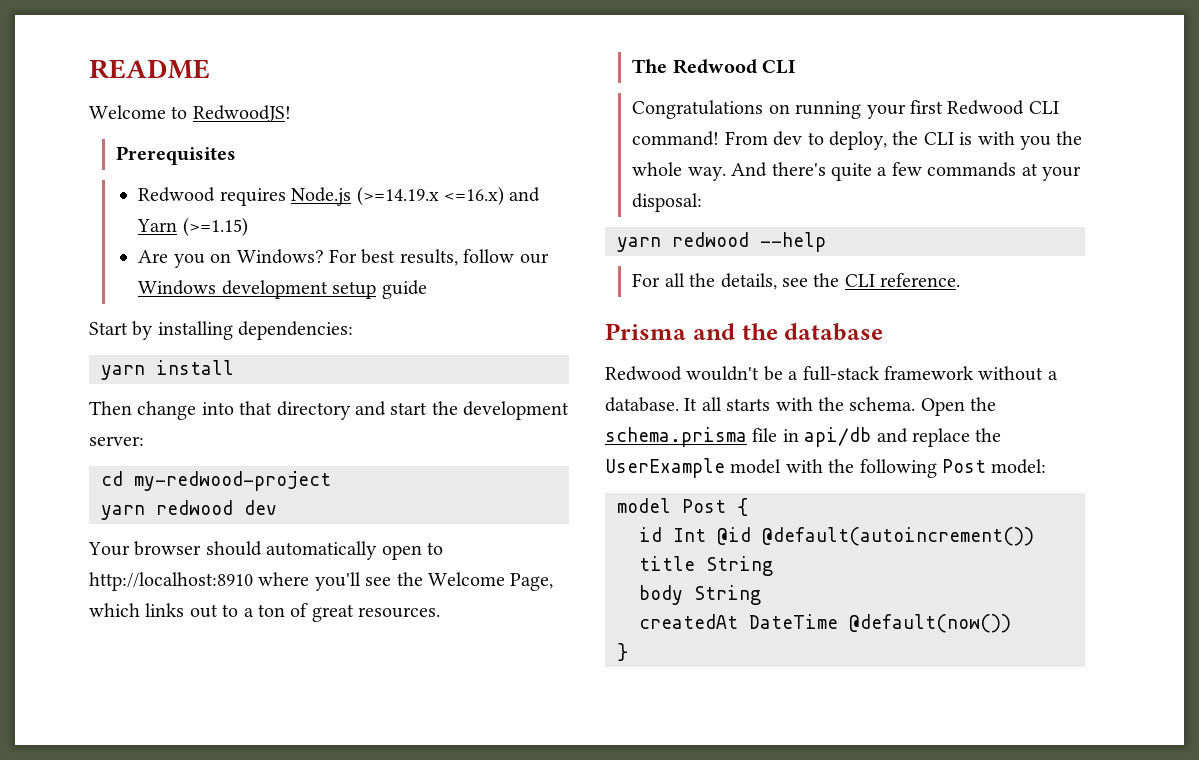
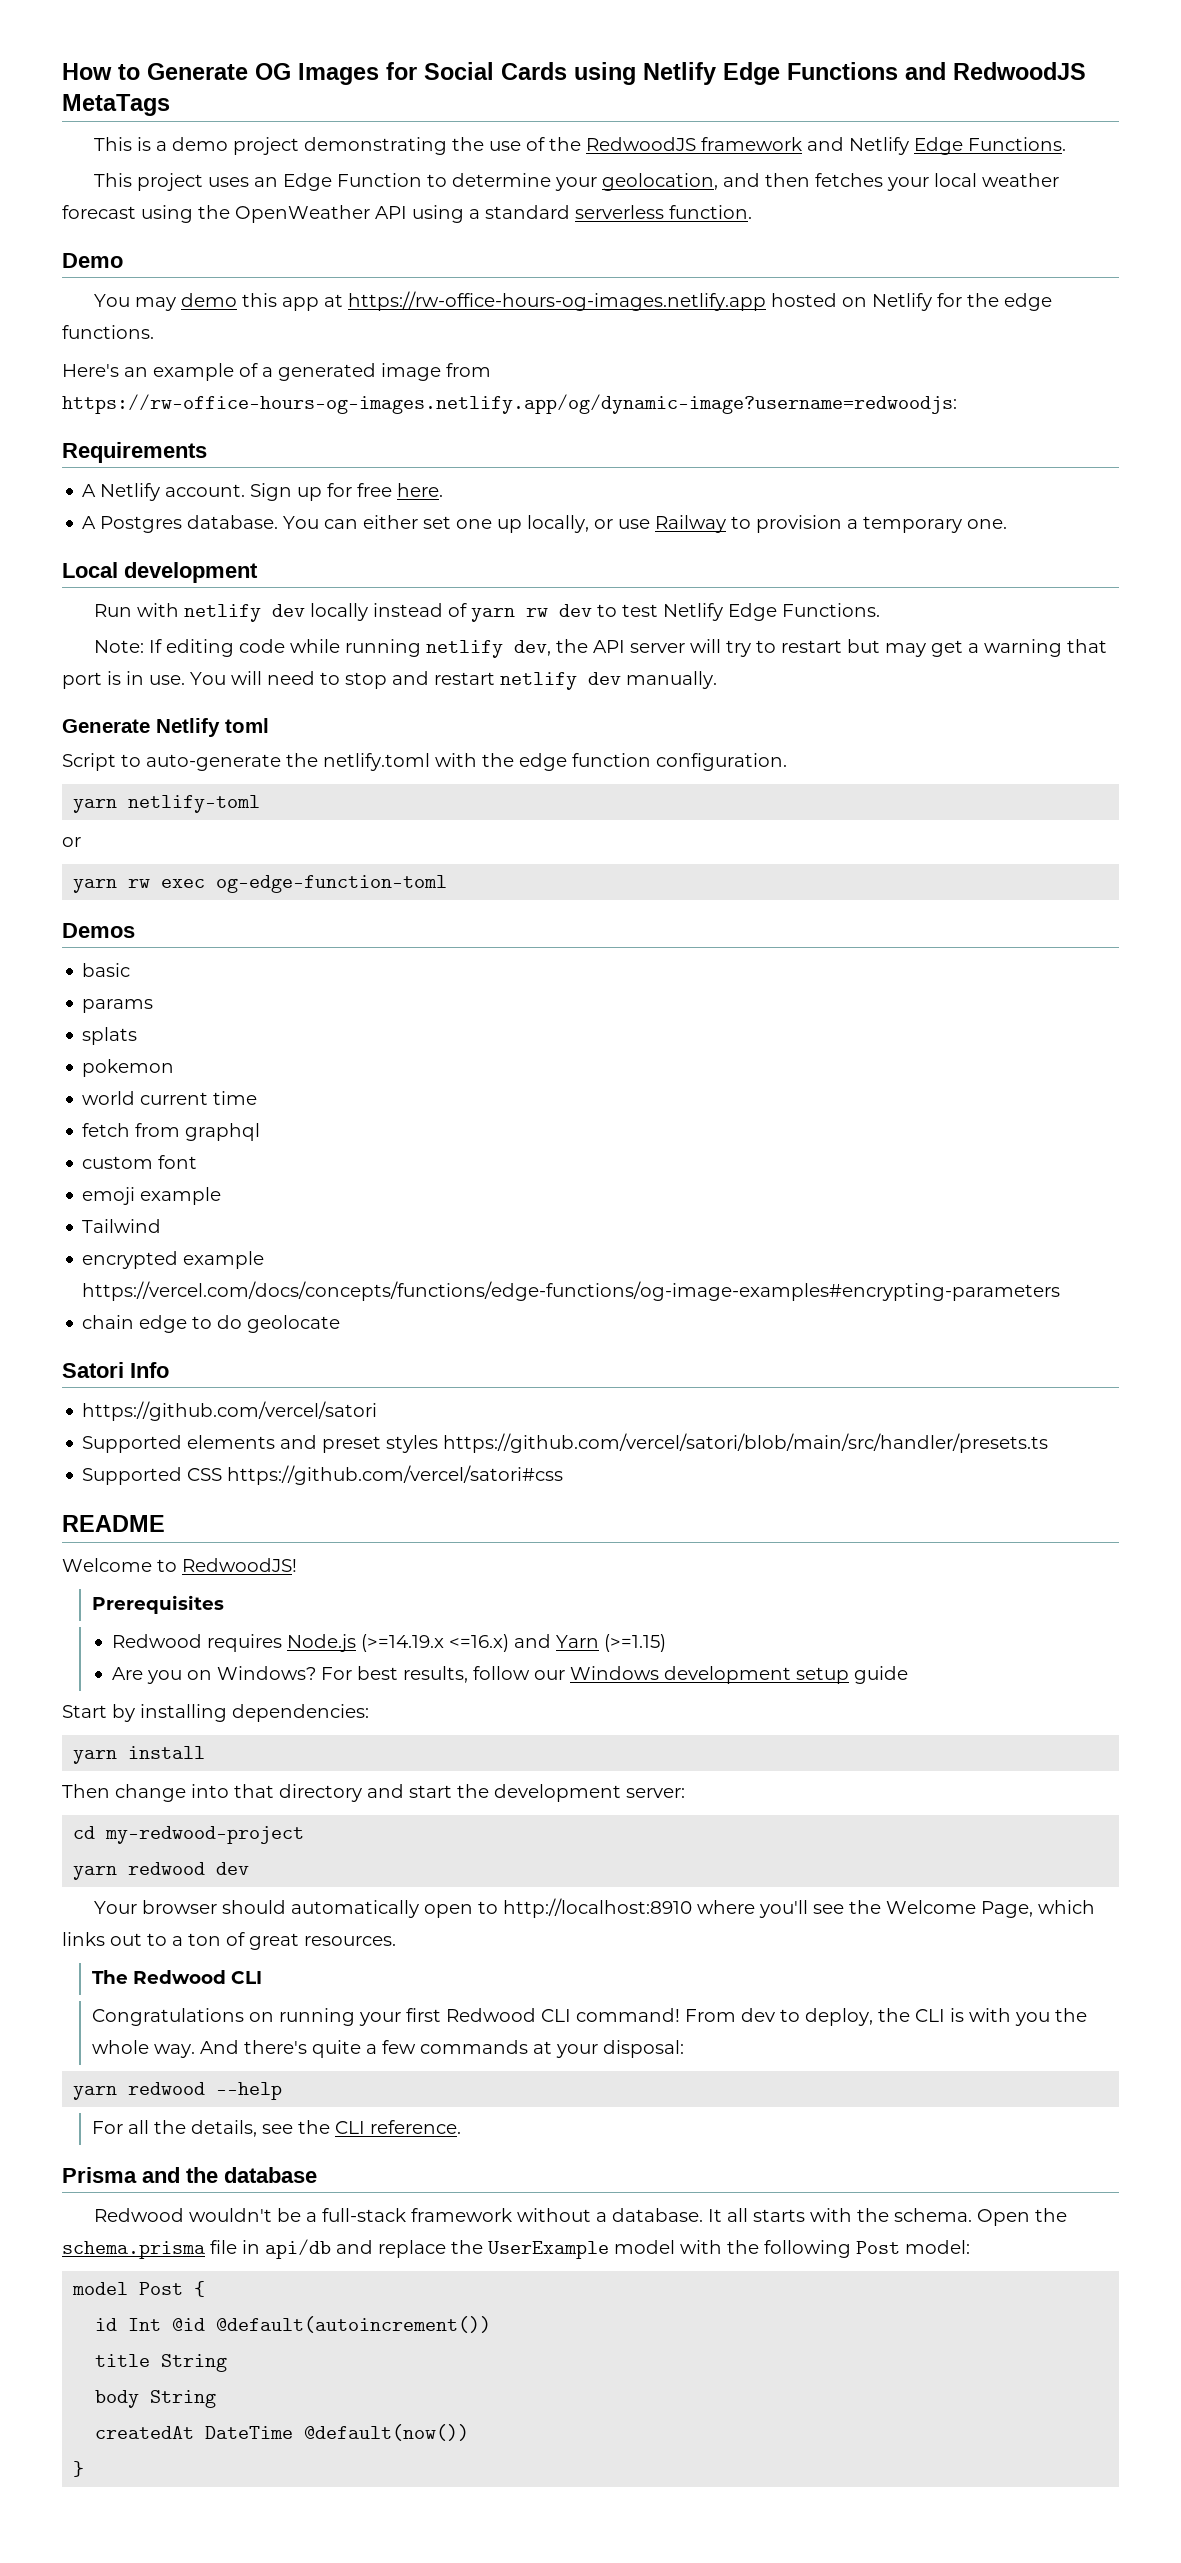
+ How to Generate OG Images for Social Cards using Netlify Edge Functions and RedwoodJS MetaTags
+ This is a demo project demonstrating the use of the RedwoodJS framework and Netlify Edge Functions.
+ This project uses an Edge Function to determine your geolocation, and then fetches your local weather forecast using the OpenWeather API using a standard serverless function.
+ Demo
+ You may demo this app at https://rw-office-hours-og-images.netlify.app hosted on Netlify for the edge functions.
+ Here's an example of a generated image from https://rw-office-hours-og-images.netlify.app/og/dynamic-image?username=redwoodjs:
+ Requirements
+ A Netlify account. Sign up for free here.
+ A Postgres database. You can either set one up locally, or use Railway to provision a temporary one.
+ Local development
+ Run with netlify dev locally instead of yarn rw dev to test Netlify Edge Functions.
+ Note: If editing code while running netlify dev, the API server will try to restart but may get a warning that port is in use. You will need to stop and restart netlify dev manually.
+ Generate Netlify toml
+ Script to auto-generate the netlify.toml with the edge function configuration.
+ yarn netlify-toml
+ or
+ yarn rw exec og-edge-function-toml
+ Demos
+ basic
+ params
+ splats
+ pokemon
+ world current time
+ fetch from graphql
+ custom font
+ emoji example
+ Tailwind
+ encrypted example https://vercel.com/docs/concepts/functions/edge-functions/og-image-examples#encrypting-parameters
+ chain edge to do geolocate
+ Satori Info
+ https://github.com/vercel/satori
+ Supported elements and preset styles https://github.com/vercel/satori/blob/main/src/handler/presets.ts
+ Supported CSS https://github.com/vercel/satori#css

